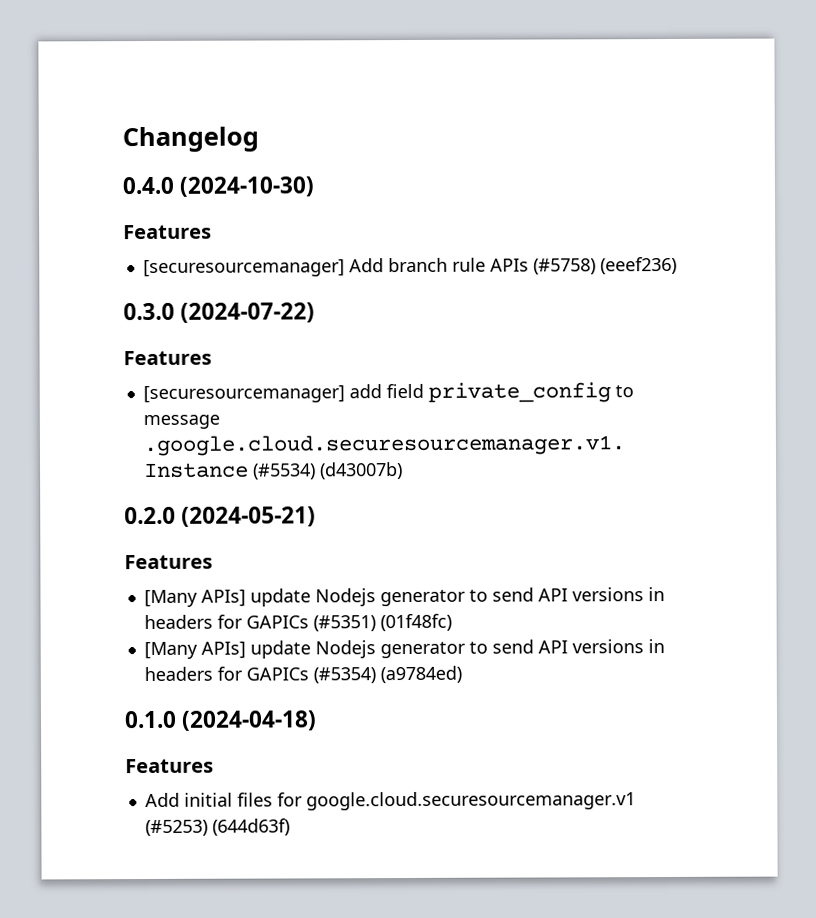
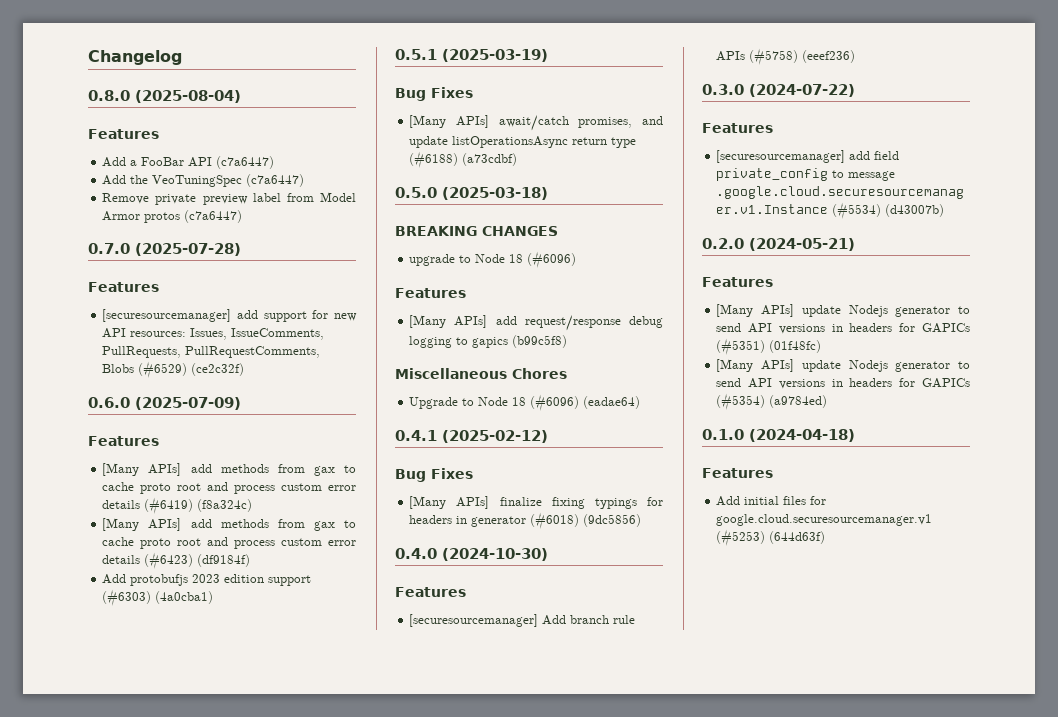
+ 0.8.0 (2025-08-04)
+ Features
+ Add a FooBar API (c7a6447)
+ Add the VeoTuningSpec (c7a6447)
+ Remove private preview label from Model Armor protos (c7a6447)
+ 0.7.0 (2025-07-28)
+ Features
+ [securesourcemanager] add support for new API resources: Issues, IssueComments, PullRequests, PullRequestComments, Blobs (#6529) (ce2c32f)
+ 0.6.0 (2025-07-09)
+ Features
+ [Many APIs] add methods from gax to cache proto root and process custom error details (#6419) (f8a324c)
+ [Many APIs] add methods from gax to cache proto root and process custom error details (#6423) (df9184f)
+ Add protobufjs 2023 edition support (#6303) (4a0cba1)
+ 0.5.1 (2025-03-19)
+ Bug Fixes
+ [Many APIs] await/catch promises, and update listOperationsAsync return type (#6188) (a73cdbf)
+ 0.5.0 (2025-03-18)
+ BREAKING CHANGES
+ upgrade to Node 18 (#6096)
+ Features
+ [Many APIs] add request/response debug logging to gapics (b99c5f8)
+ Miscellaneous Chores
+ Upgrade to Node 18 (#6096) (eadae64)
+ 0.4.1 (2025-02-12)
+ Bug Fixes
+ [Many APIs] finalize fixing typings for headers in generator (#6018) (9dc5856)

